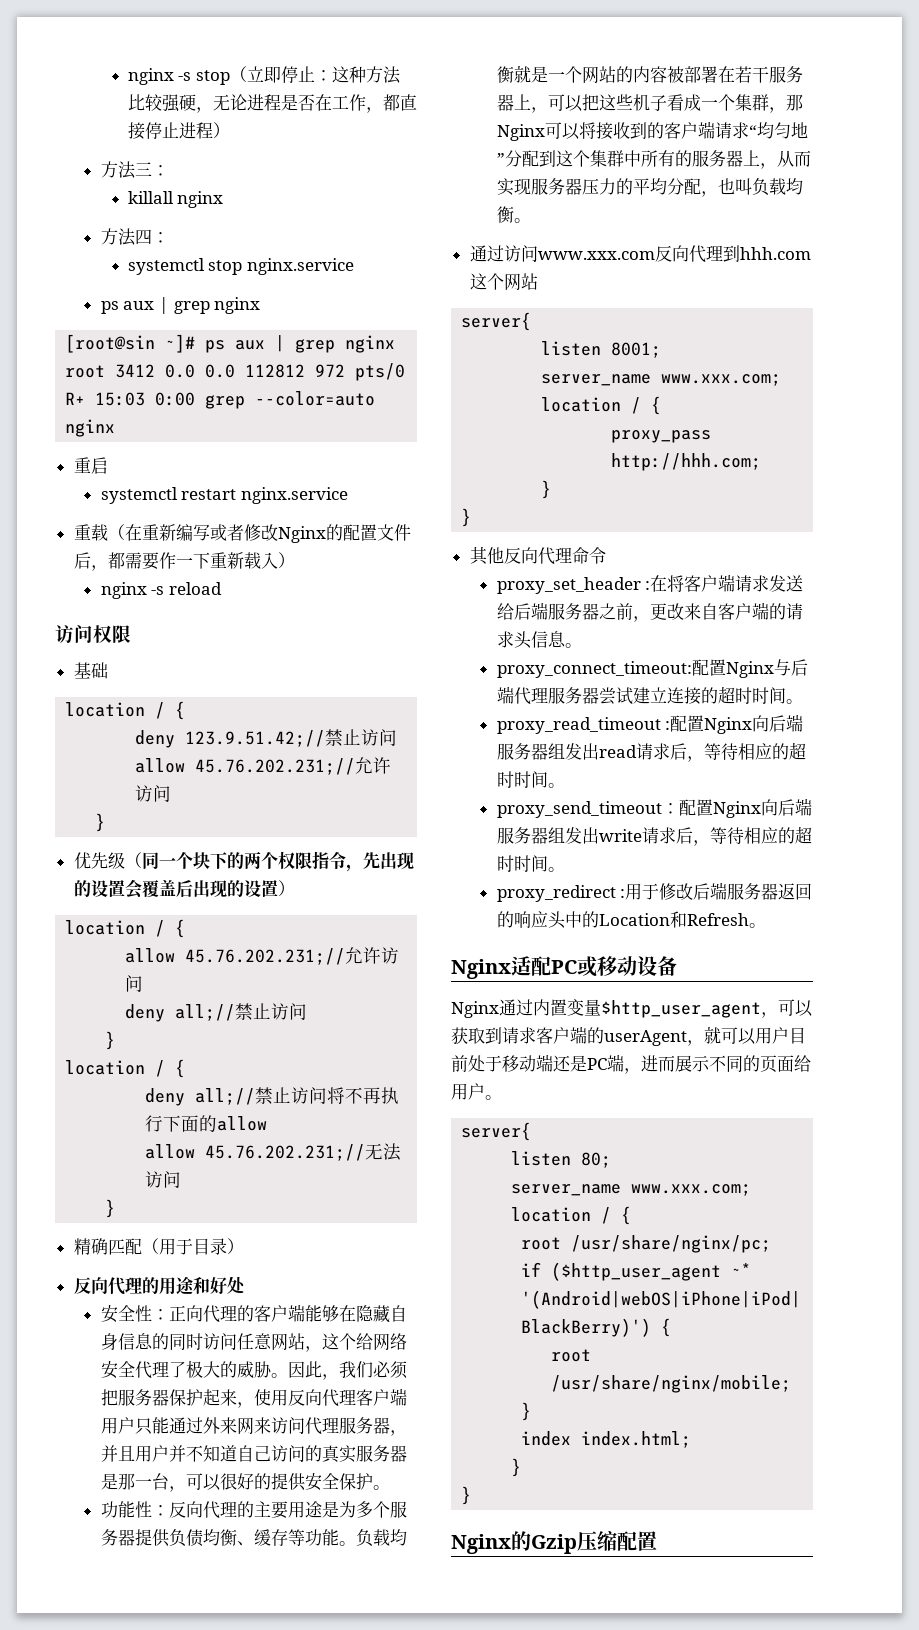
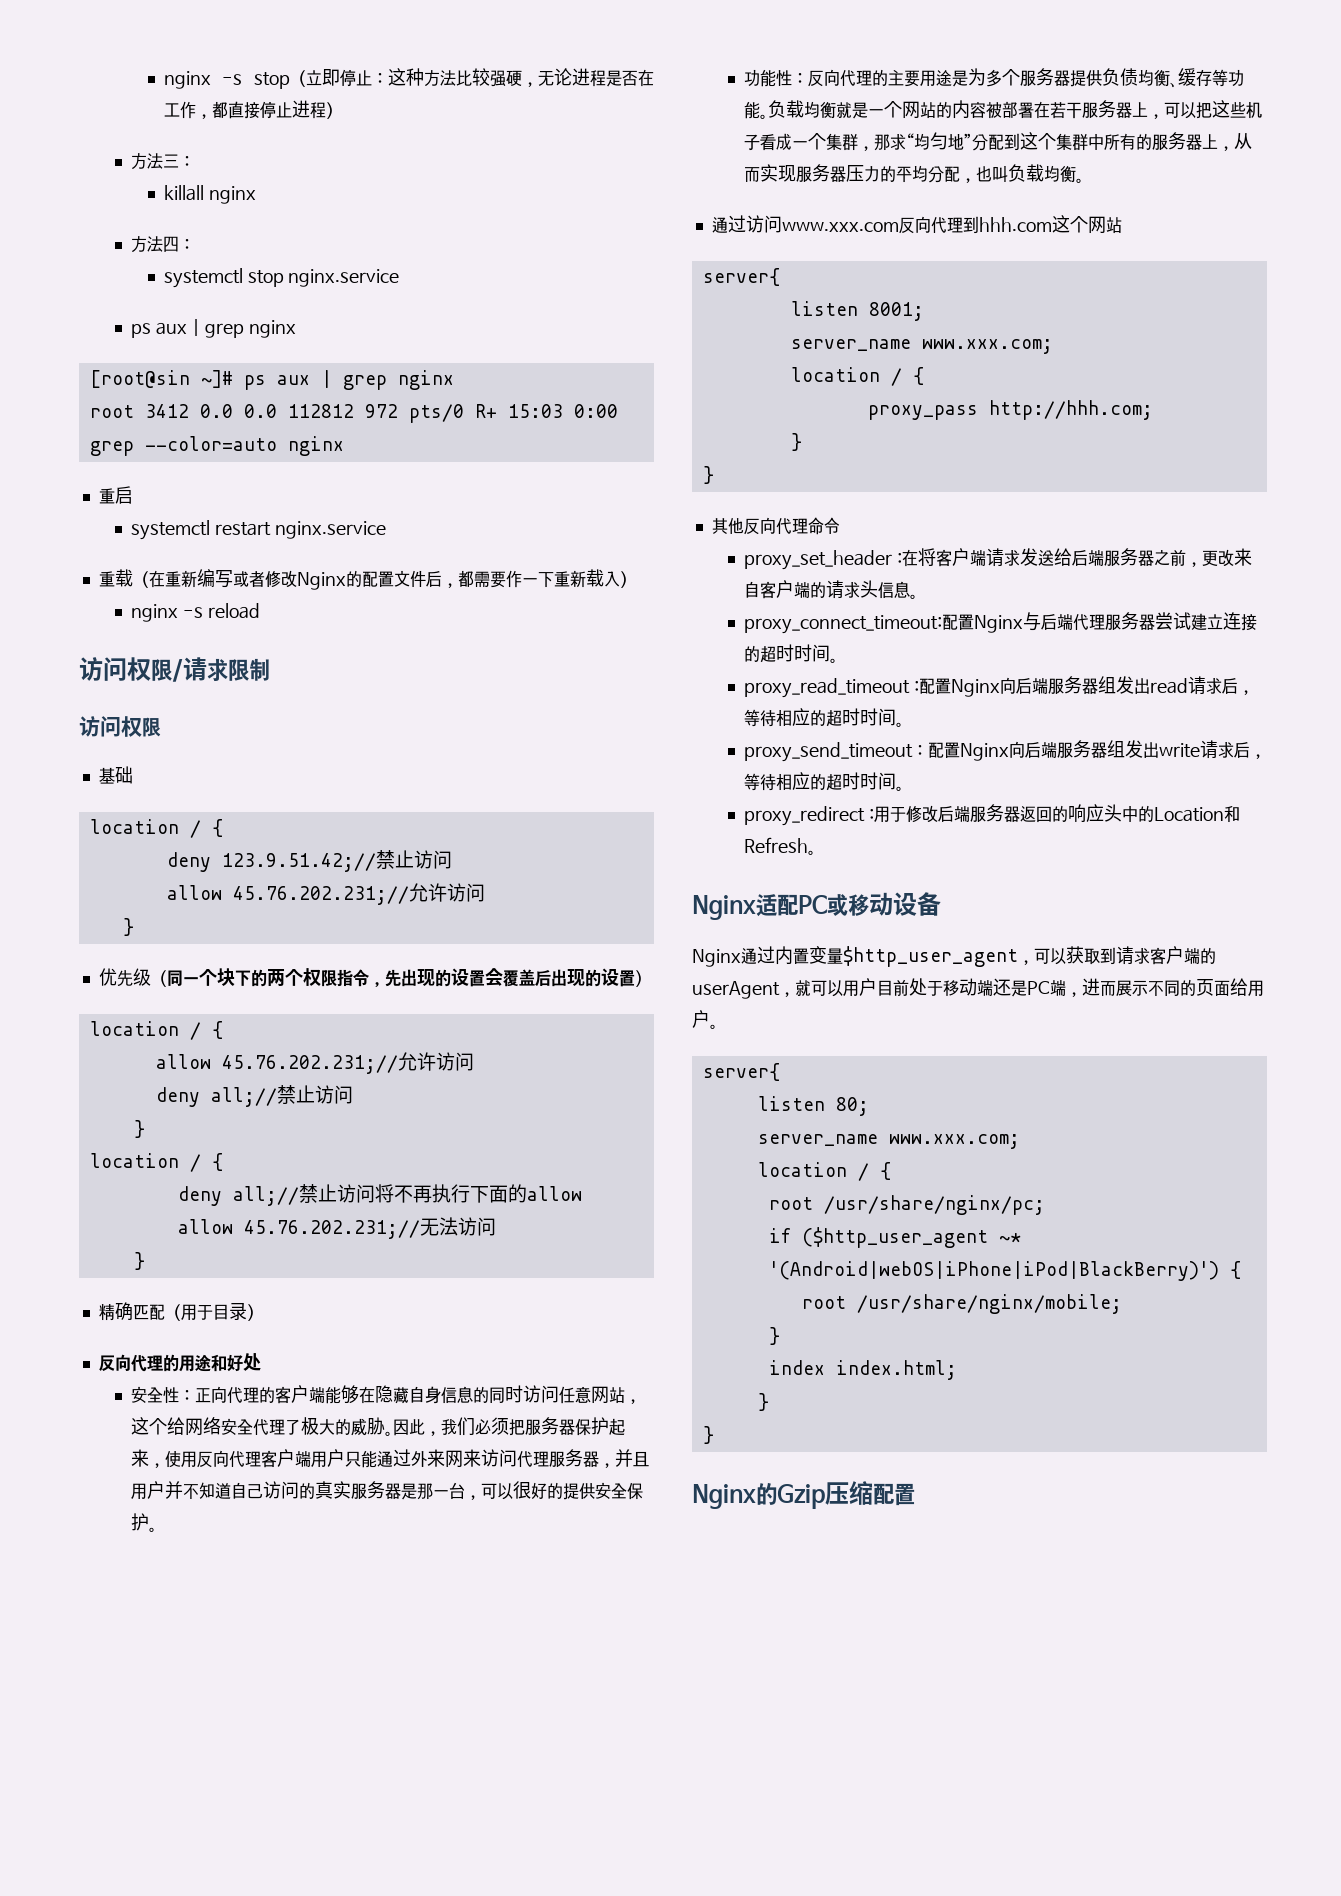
+ 访问权限/请求限制
- 负载均衡就是一个网站的内容被部署在若干服务器上，可以把这些机子看成一个集群，那Nginx可以将接收到的客户端请求“均匀地”分配到这个集群中所有的服务器上，从而实现服务器压力的平均分配，也叫负载均衡。
+ 负载均衡就是一个网站的内容被部署在若干服务器上，可以把这些机子看成一个集群，那求“均匀地”分配到这个集群中所有的服务器上，从而实现服务器压力的平均分配，也叫负载均衡。

